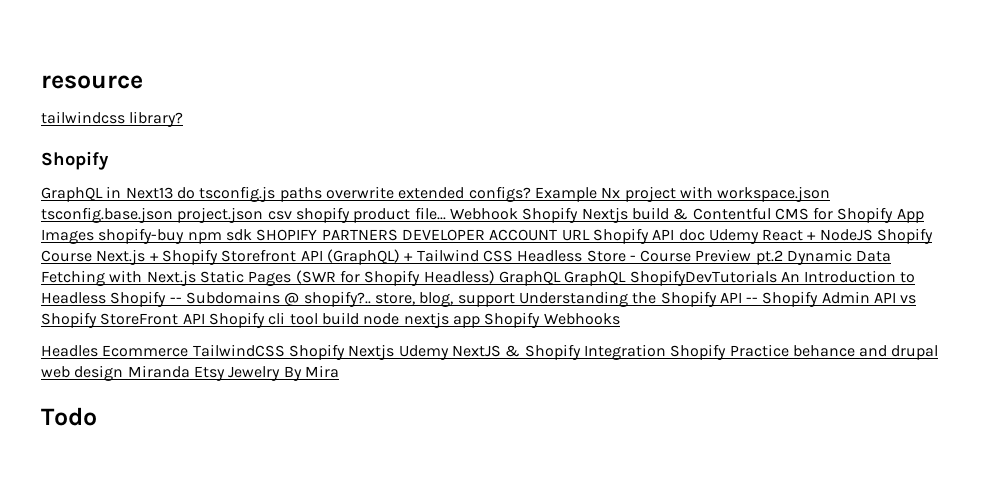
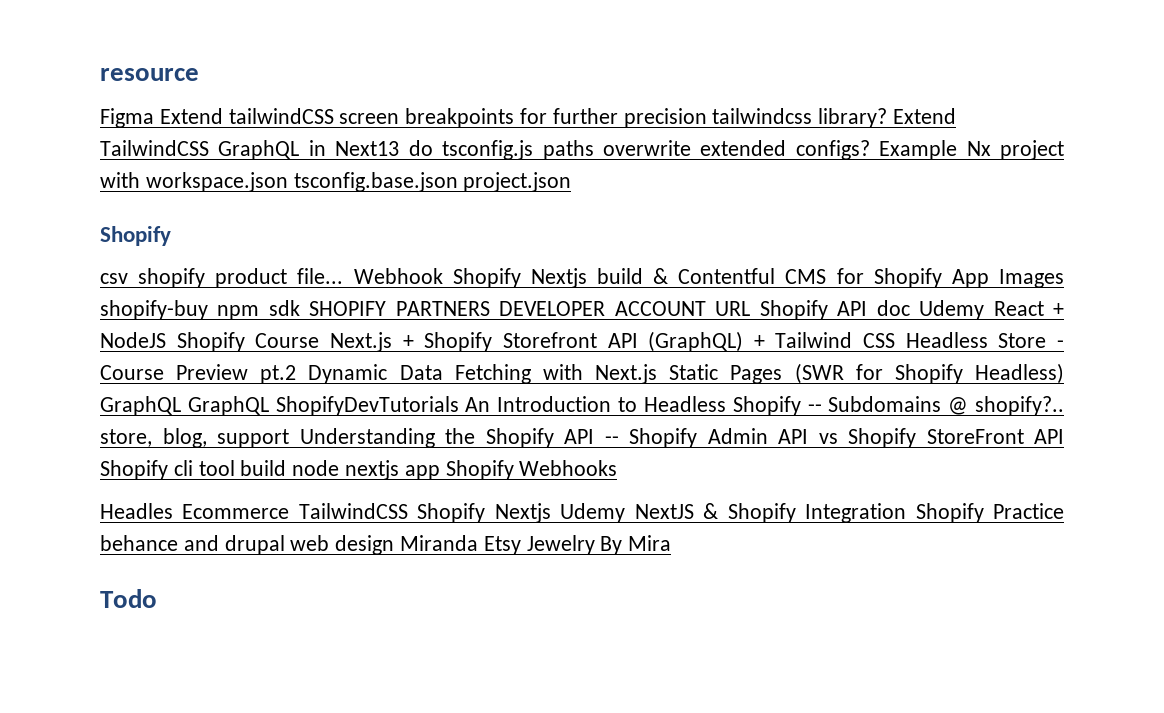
- tailwindcss library?
- Shopify
- GraphQL in Next13 do tsconfig.js paths overwrite extended configs?
+ Figma Extend tailwindCSS screen breakpoints for further precision tailwindcss library? Extend TailwindCSS GraphQL in Next13 do tsconfig.js paths overwrite extended configs?
- Example Nx project with workspace.json tsconfig.base.json project.json csv shopify product file...
+ Example Nx project with workspace.json tsconfig.base.json project.json
+ Shopify
+ csv shopify product file...

